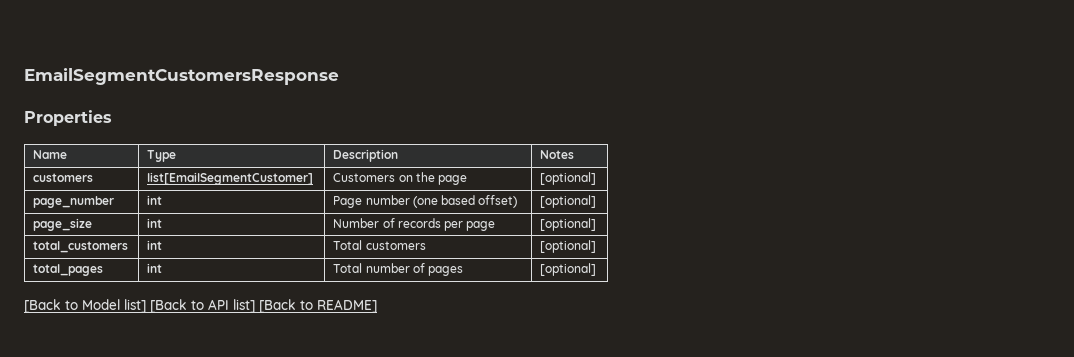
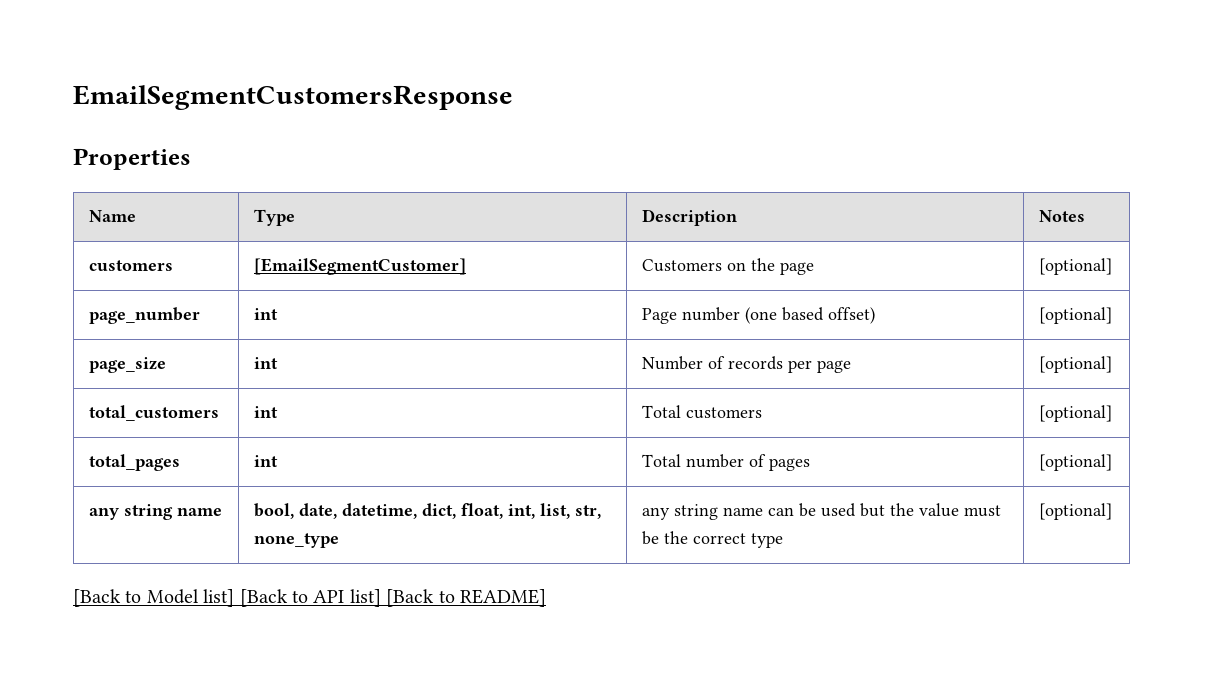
- customers | list[EmailSegmentCustomer] | Customers on the page | [optional]
+ customers | [EmailSegmentCustomer] | Customers on the page | [optional]
+ any string name | bool, date, datetime, dict, float, int, list, str, none_type | any string name can be used but the value must be the correct type | [optional]

